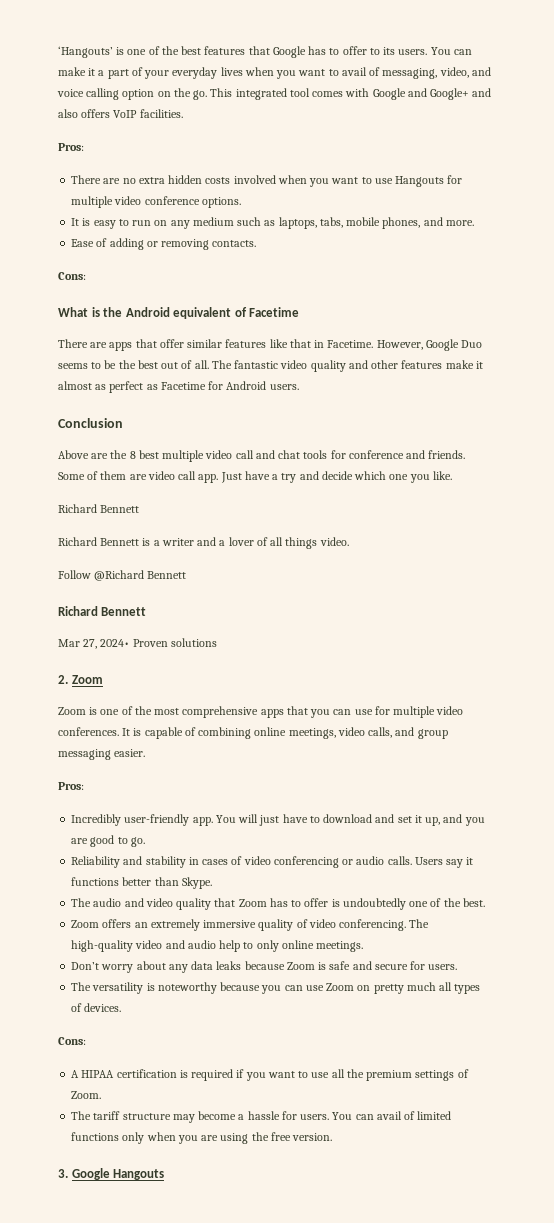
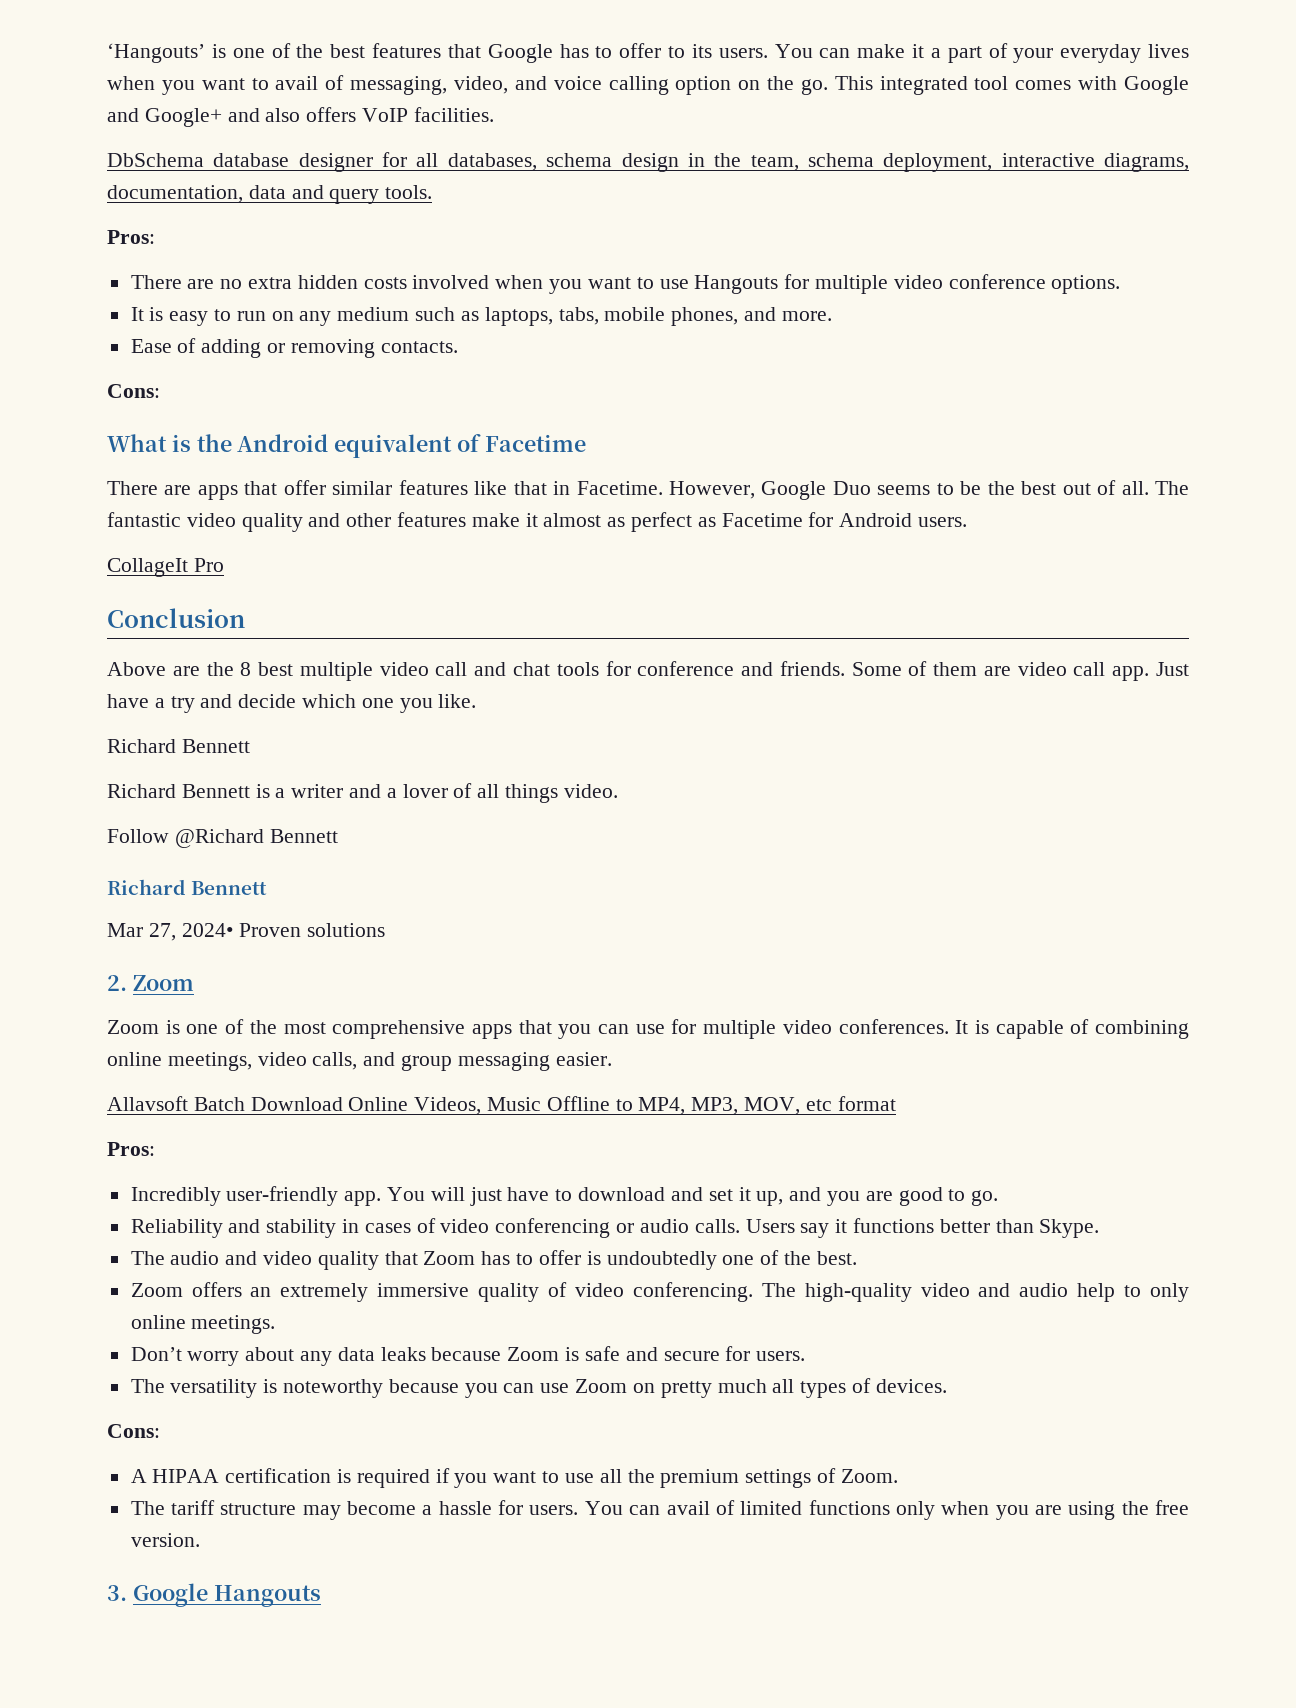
+ DbSchema database designer for all databases, schema design in the team, schema deployment, interactive diagrams, documentation, data and query tools.
+ CollageIt Pro
+ Allavsoft Batch Download Online Videos, Music Offline to MP4, MP3, MOV, etc format

